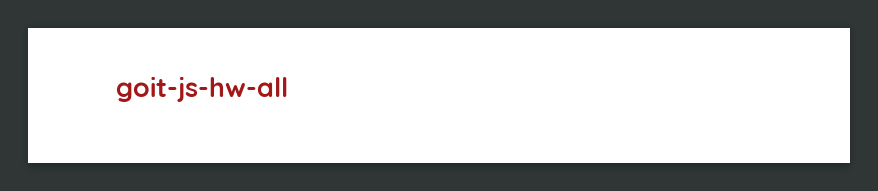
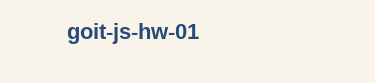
- goit-js-hw-all
+ goit-js-hw-01

